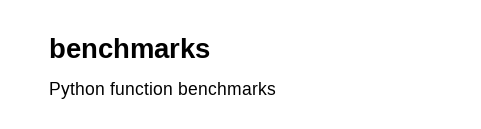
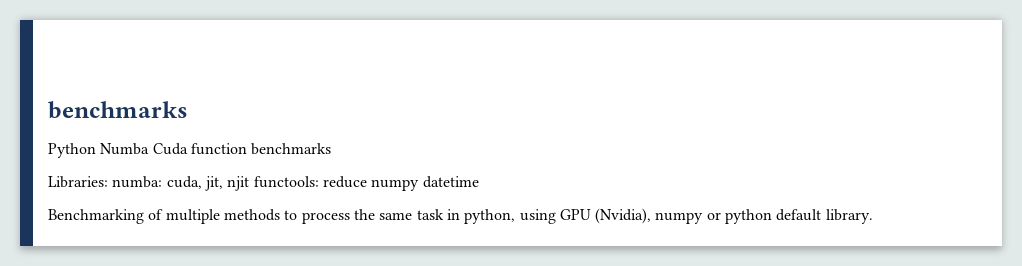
- Python function benchmarks
+ Python Numba Cuda function benchmarks
+ Libraries: numba: cuda, jit, njit functools: reduce numpy datetime
+ Benchmarking of multiple methods to process the same task in python, using GPU (Nvidia), numpy or python default library.

